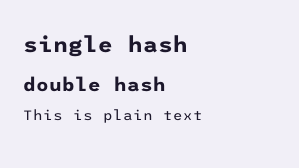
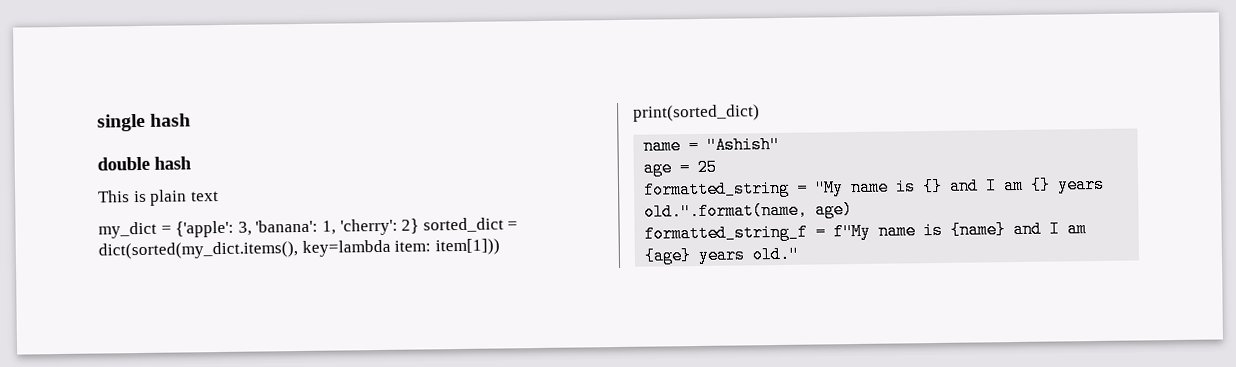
+ my_dict = {'apple': 3, 'banana': 1, 'cherry': 2} sorted_dict = dict(sorted(my_dict.items(), key=lambda item: item[1])) print(sorted_dict)
+ name = "Ashish"
+ age = 25
+ formatted_string = "My name is {} and I am {} years old.".format(name, age)
+ formatted_string_f = f"My name is {name} and I am {age} years old."

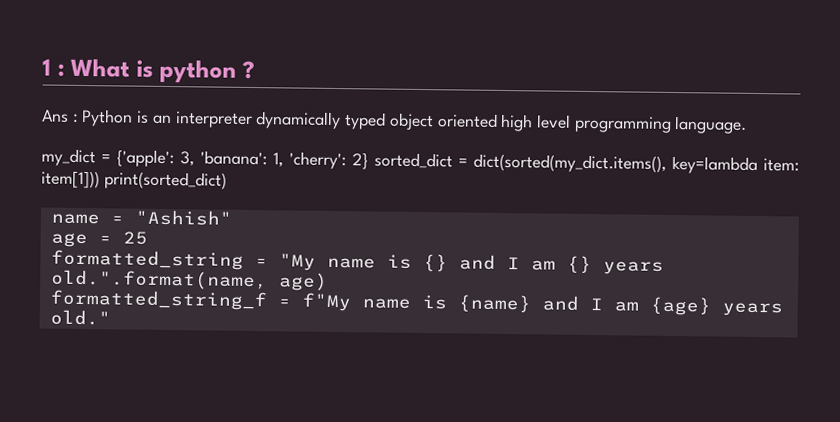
- single hash
- double hash
- This is plain text
+ 1 : What is python ?
+ Ans : Python is an interpreter dynamically typed object oriented high level programming language.

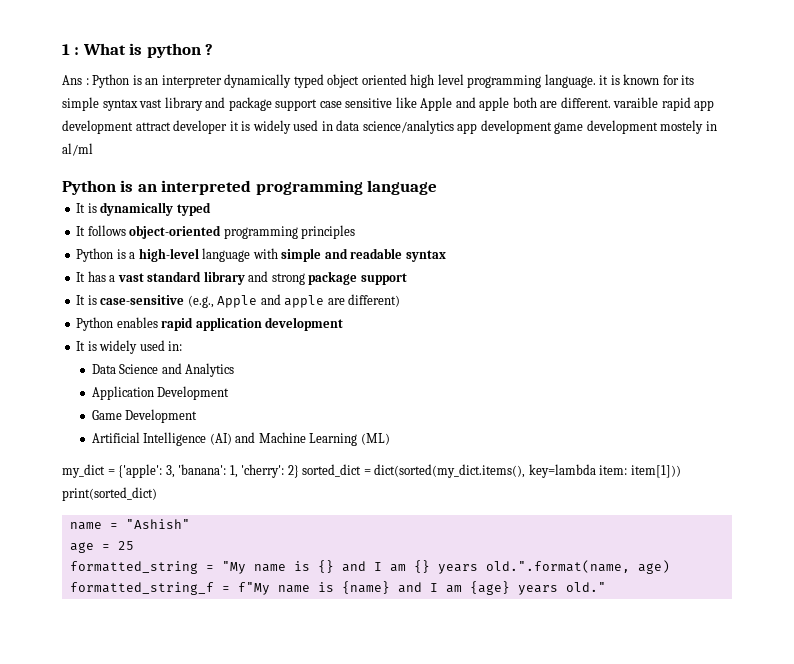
- Ans : Python is an interpreter dynamically typed object oriented high level programming language.
+ Ans : Python is an interpreter dynamically typed object oriented high level programming language. it is known for its simple syntax vast library and package support case sensitive like Apple and apple both are different. varaible rapid app development attract developer it is widely used in data science/analytics app development game development mostely in al/ml
+ Python is an interpreted programming language
+ It is dynamically typed
+ It follows object-oriented programming principles
+ Python is a high-level language with simple and readable syntax
+ It has a vast standard library and strong package support
+ It is case-sensitive (e.g., Apple and apple are different)
+ Python enables rapid application development
+ It is widely used in:
+ Data Science and Analytics
+ Application Development
+ Game Development
+ Artificial Intelligence (AI) and Machine Learning (ML)

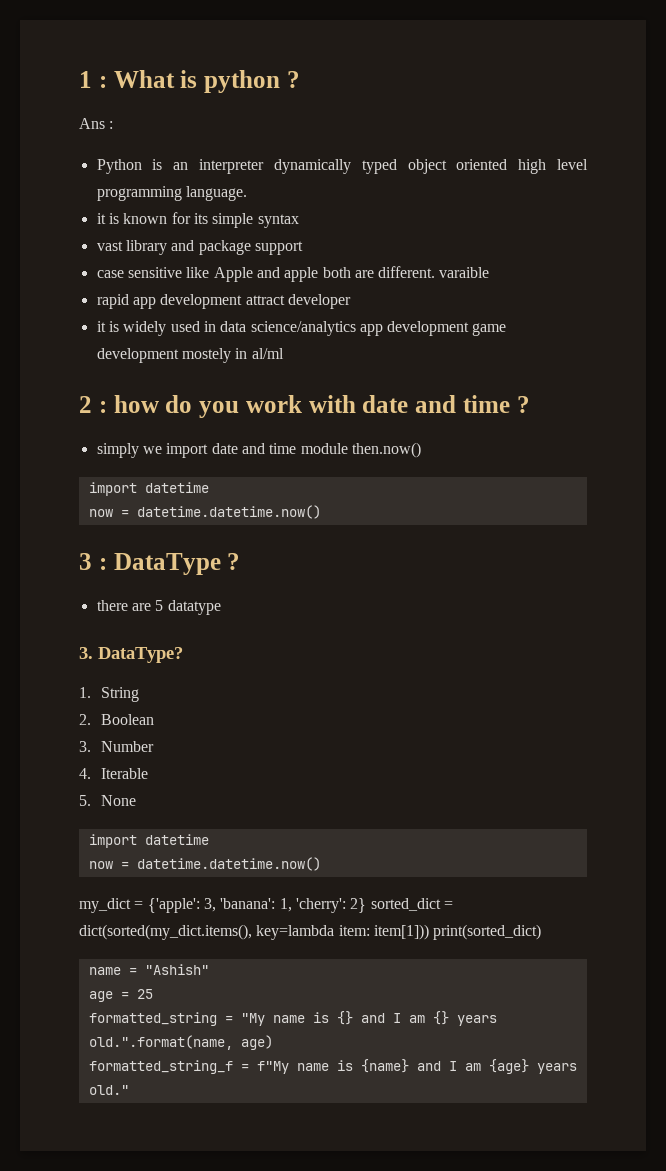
- Ans : Python is an interpreter dynamically typed object oriented high level programming language. it is known for its simple syntax vast library and package support case sensitive like Apple and apple both are different. varaible rapid app development attract developer it is widely used in data science/analytics app development game development mostely in al/ml
+ Ans :
+ Python is an interpreter dynamically typed object oriented high level programming language.
+ it is known for its simple syntax
+ vast library and package support
+ case sensitive like Apple and apple both are different. varaible
+ rapid app development attract developer
+ it is widely used in data science/analytics app development game development mostely in al/ml
- Python is an interpreted programming language
- It is dynamically typed
- It follows object-oriented programming principles
- Python is a high-level language with simple and readable syntax
- It has a vast standard library and strong package support
- It is case-sensitive (e.g., Apple and apple are different)
- Python enables rapid application development
- It is widely used in:
- Data Science and Analytics
- Application Development
- Game Development
- Artificial Intelligence (AI) and Machine Learning (ML)
+ 2 : how do you work with date and time ?
+ simply we import date and time module then.now()
+ import datetime
+ now = datetime.datetime.now()
+ 3 : DataType ?
+ there are 5 datatype
+ 3. DataType?
+ 1. String
+ 2. Boolean
+ 3. Number
+ 4. Iterable
+ 5. None
+ import datetime
+ now = datetime.datetime.now()

